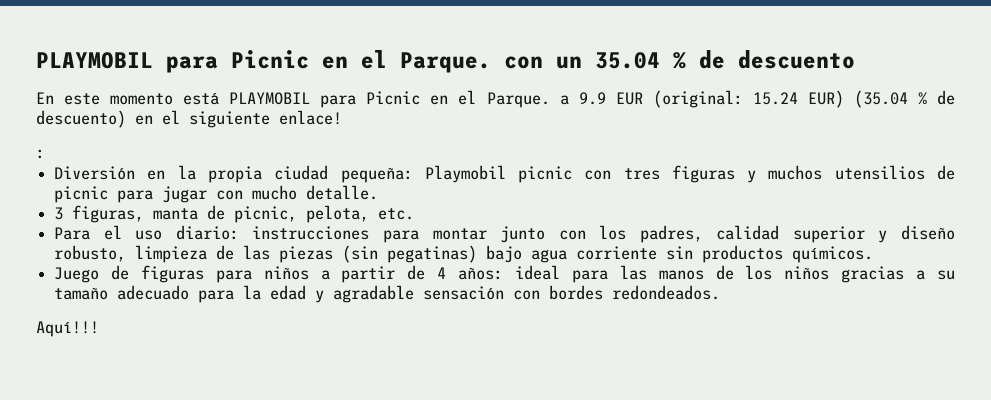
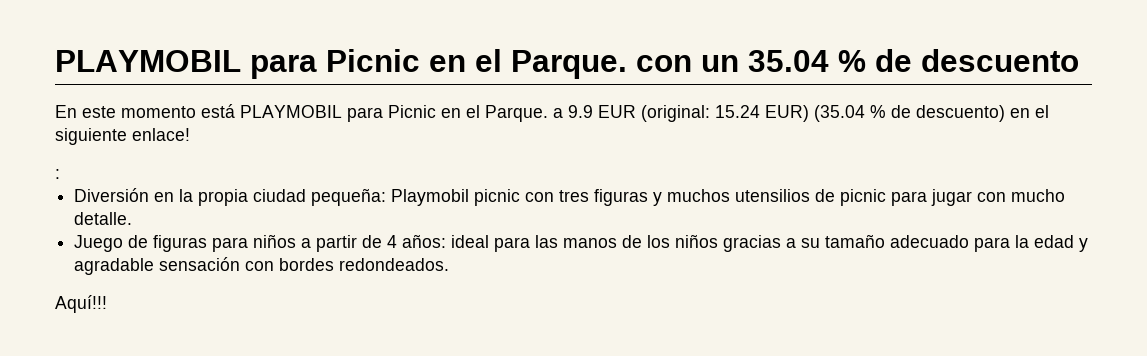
- 3 figuras, manta de picnic, pelota, etc.
- Para el uso diario: instrucciones para montar junto con los padres, calidad superior y diseño robusto, limpieza de las piezas (sin pegatinas) bajo agua corriente sin productos químicos.

